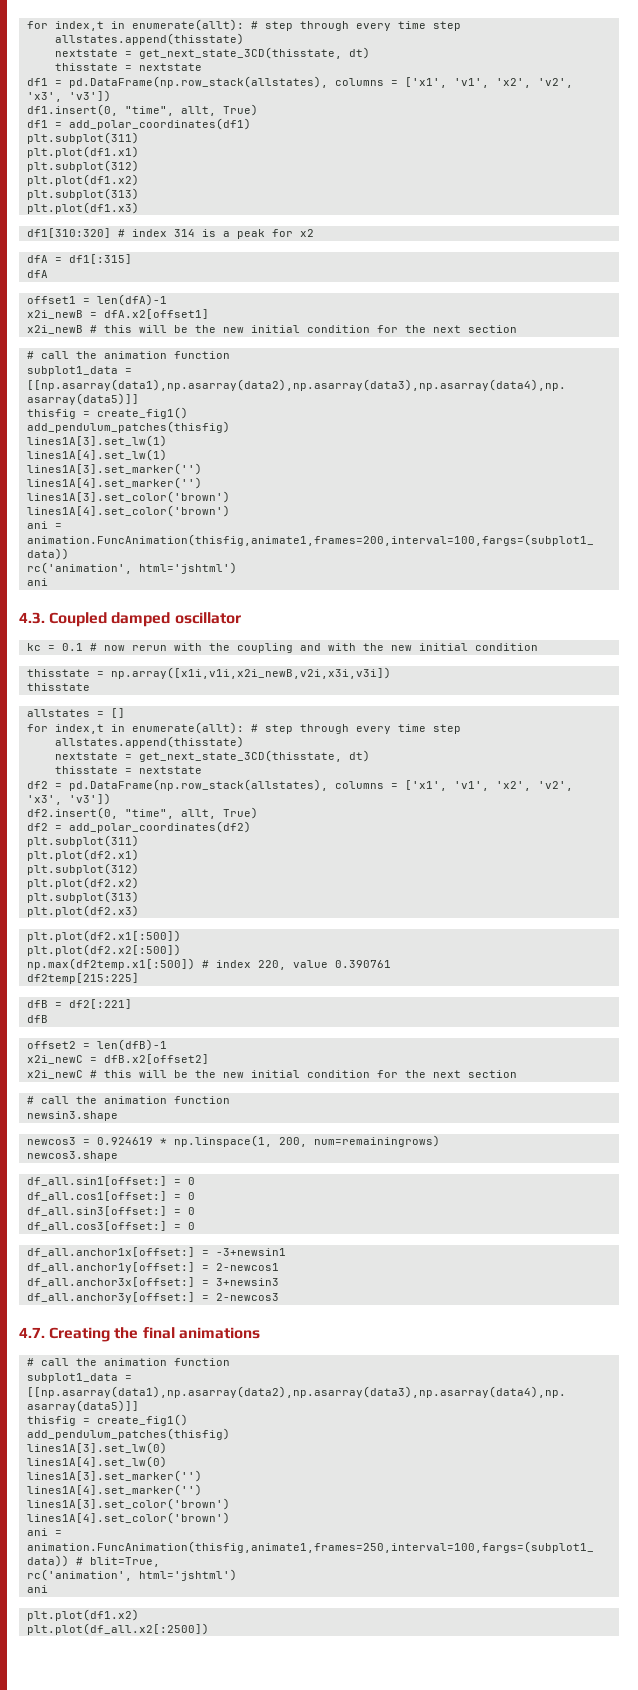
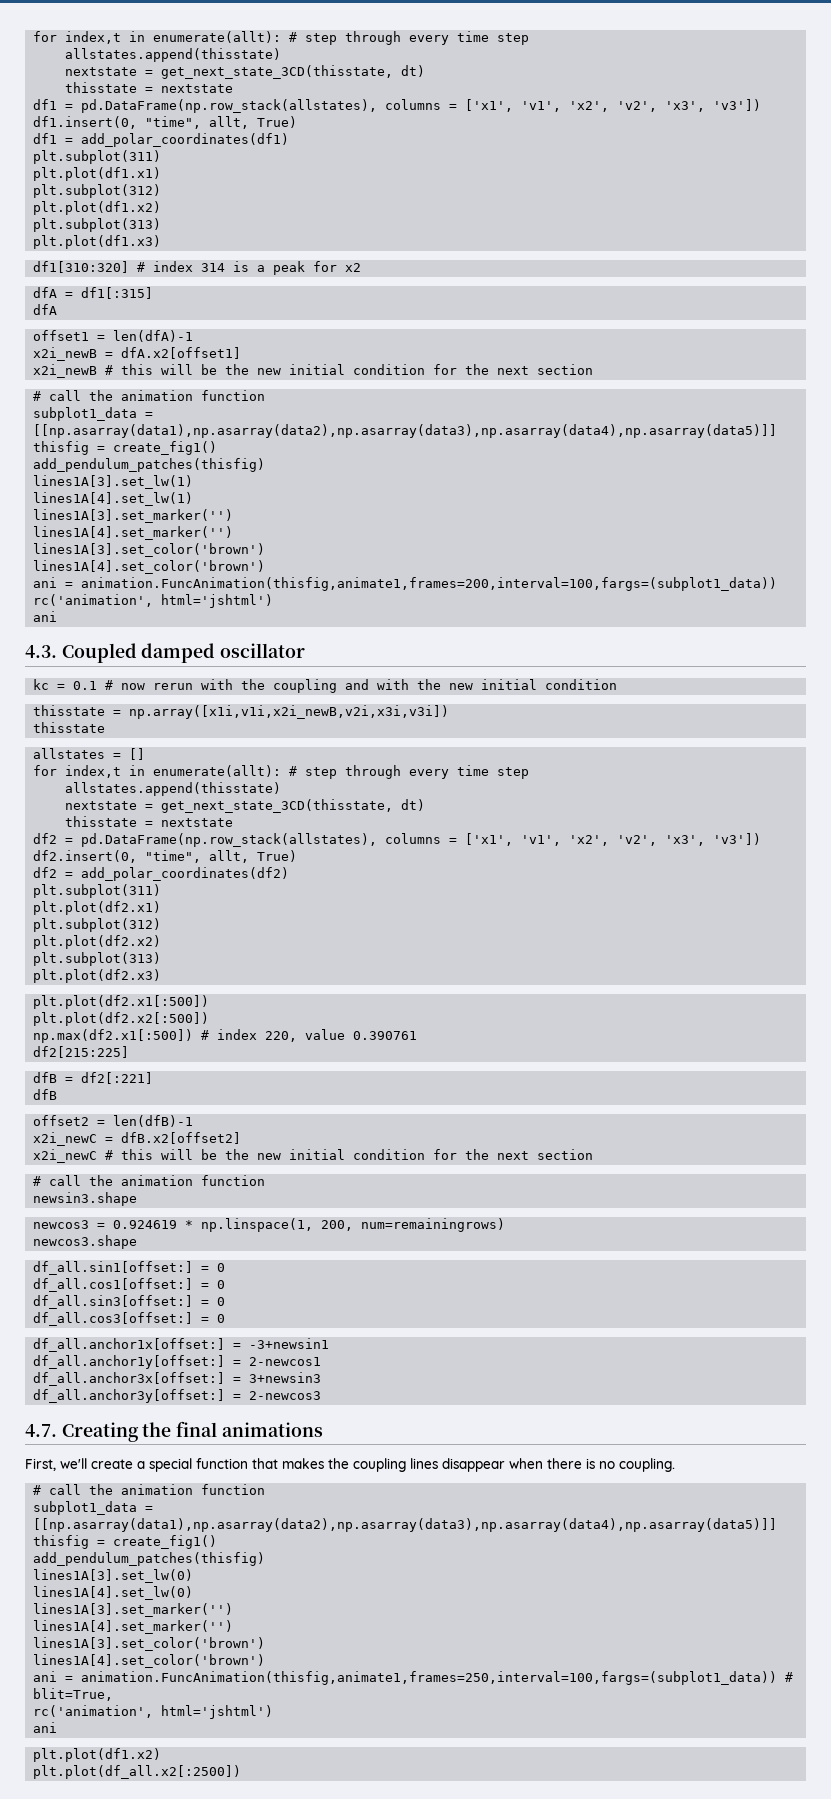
- np.max(df2temp.x1[:500]) # index 220, value 0.390761
+ np.max(df2.x1[:500]) # index 220, value 0.390761
- df2temp[215:225]
+ df2[215:225]
+ First, we'll create a special function that makes the coupling lines disappear when there is no coupling.

